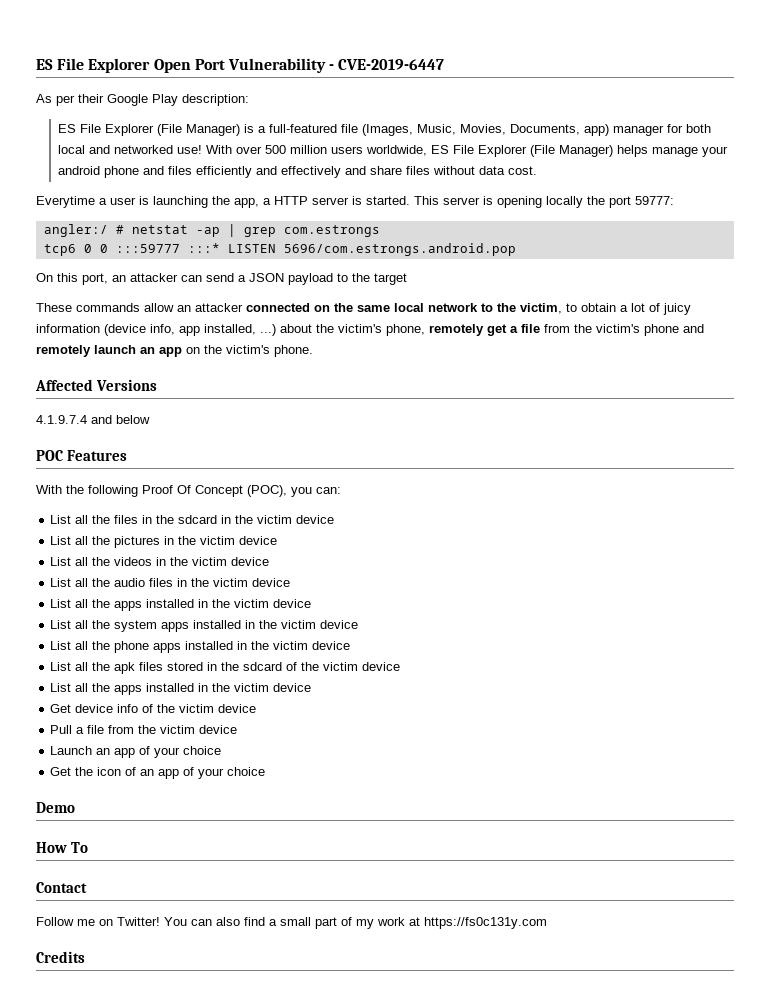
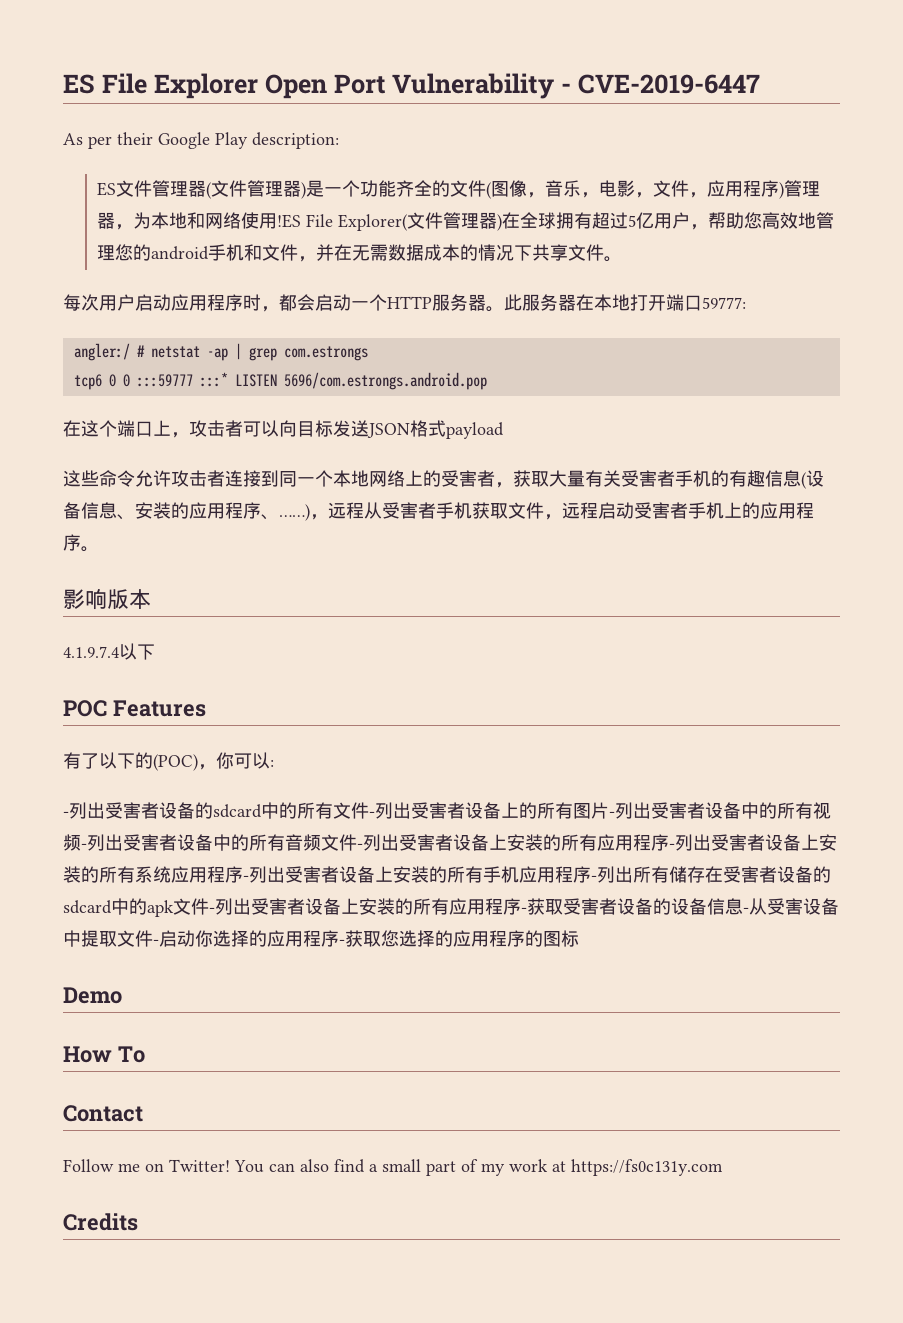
- ES File Explorer (File Manager) is a full-featured file (Images, Music, Movies, Documents, app) manager for both local and networked use! With over 500 million users worldwide, ES File Explorer (File Manager) helps manage your android phone and files efficiently and effectively and share files without data cost.
- Everytime a user is launching the app, a HTTP server is started. This server is opening locally the port 59777:
+ ES文件管理器(文件管理器)是一个功能齐全的文件(图像，音乐，电影，文件，应用程序)管理器，为本地和网络使用!ES File Explorer(文件管理器)在全球拥有超过5亿用户，帮助您高效地管理您的android手机和文件，并在无需数据成本的情况下共享文件。
+ 每次用户启动应用程序时，都会启动一个HTTP服务器。此服务器在本地打开端口59777:
- On this port, an attacker can send a JSON payload to the target
- These commands allow an attacker connected on the same local network to the victim, to obtain a lot of juicy information (device info, app installed, ...) about the victim's phone, remotely get a file from the victim's phone and remotely launch an app on the victim's phone.
- Affected Versions
+ 在这个端口上，攻击者可以向目标发送JSON格式payload
+ 这些命令允许攻击者连接到同一个本地网络上的受害者，获取大量有关受害者手机的有趣信息(设备信息、安装的应用程序、……)，远程从受害者手机获取文件，远程启动受害者手机上的应用程序。
+ 影响版本
- 4.1.9.7.4 and below
+ 4.1.9.7.4以下
- With the following Proof Of Concept (POC), you can:
- List all the files in the sdcard in the victim device
- List all the pictures in the victim device
- List all the videos in the victim device
- List all the audio files in the victim device
- List all the apps installed in the victim device
- List all the system apps installed in the victim device
- List all the phone apps installed in the victim device
- List all the apk files stored in the sdcard of the victim device
- List all the apps installed in the victim device
- Get device info of the victim device
- Pull a file from the victim device
- Launch an app of your choice
- Get the icon of an app of your choice
+ 有了以下的(POC)，你可以:
+ -列出受害者设备的sdcard中的所有文件-列出受害者设备上的所有图片-列出受害者设备中的所有视频-列出受害者设备中的所有音频文件-列出受害者设备上安装的所有应用程序-列出受害者设备上安装的所有系统应用程序-列出受害者设备上安装的所有手机应用程序-列出所有储存在受害者设备的sdcard中的apk文件-列出受害者设备上安装的所有应用程序-获取受害者设备的设备信息-从受害设备中提取文件-启动你选择的应用程序-获取您选择的应用程序的图标

